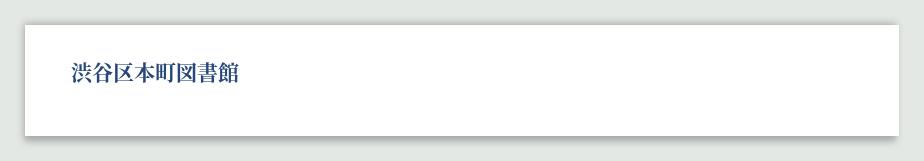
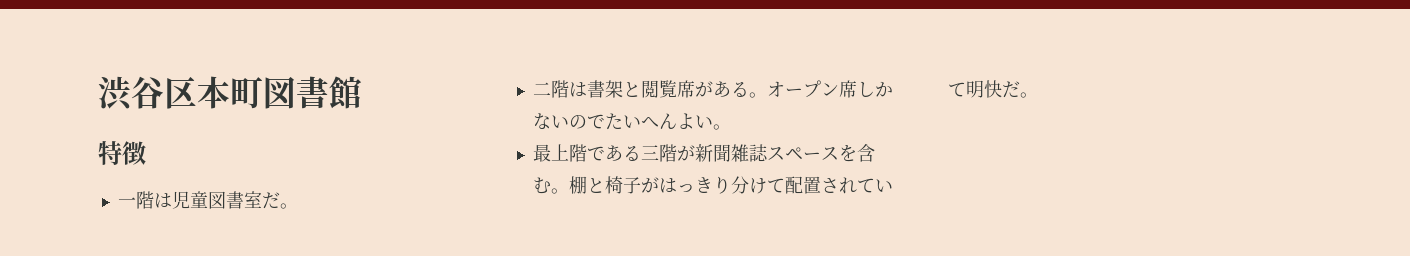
+ 特徴
+ 一階は児童図書室だ。
+ 二階は書架と閲覧席がある。オープン席しかないのでたいへんよい。
+ 最上階である三階が新聞雑誌スペースを含む。棚と椅子がはっきり分けて配置されていて明快だ。

